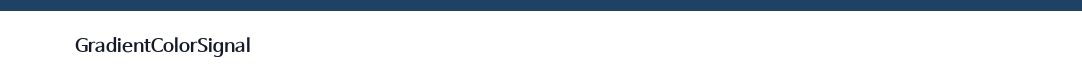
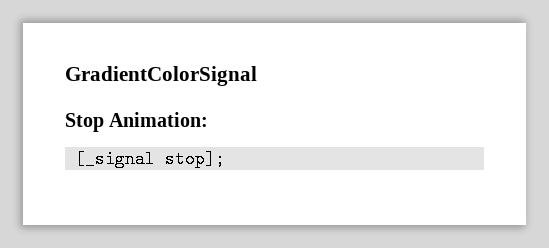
+ Stop Animation:
+ [_signal stop];

